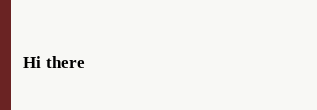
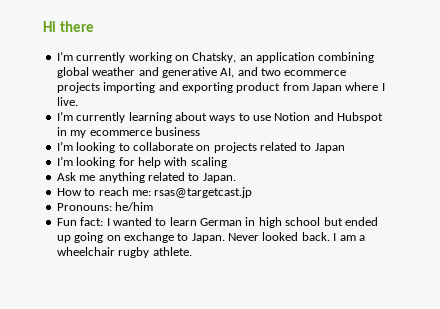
+ I’m currently working on Chatsky, an application combining global weather and generative AI, and two ecommerce projects importing and exporting product from Japan where I live.
+ I’m currently learning about ways to use Notion and Hubspot in my ecommerce business
+ I’m looking to collaborate on projects related to Japan
+ I’m looking for help with scaling
+ Ask me anything related to Japan.
+ How to reach me: rsas@targetcast.jp
+ Pronouns: he/him
+ Fun fact: I wanted to learn German in high school but ended up going on exchange to Japan. Never looked back. I am a wheelchair rugby athlete.

